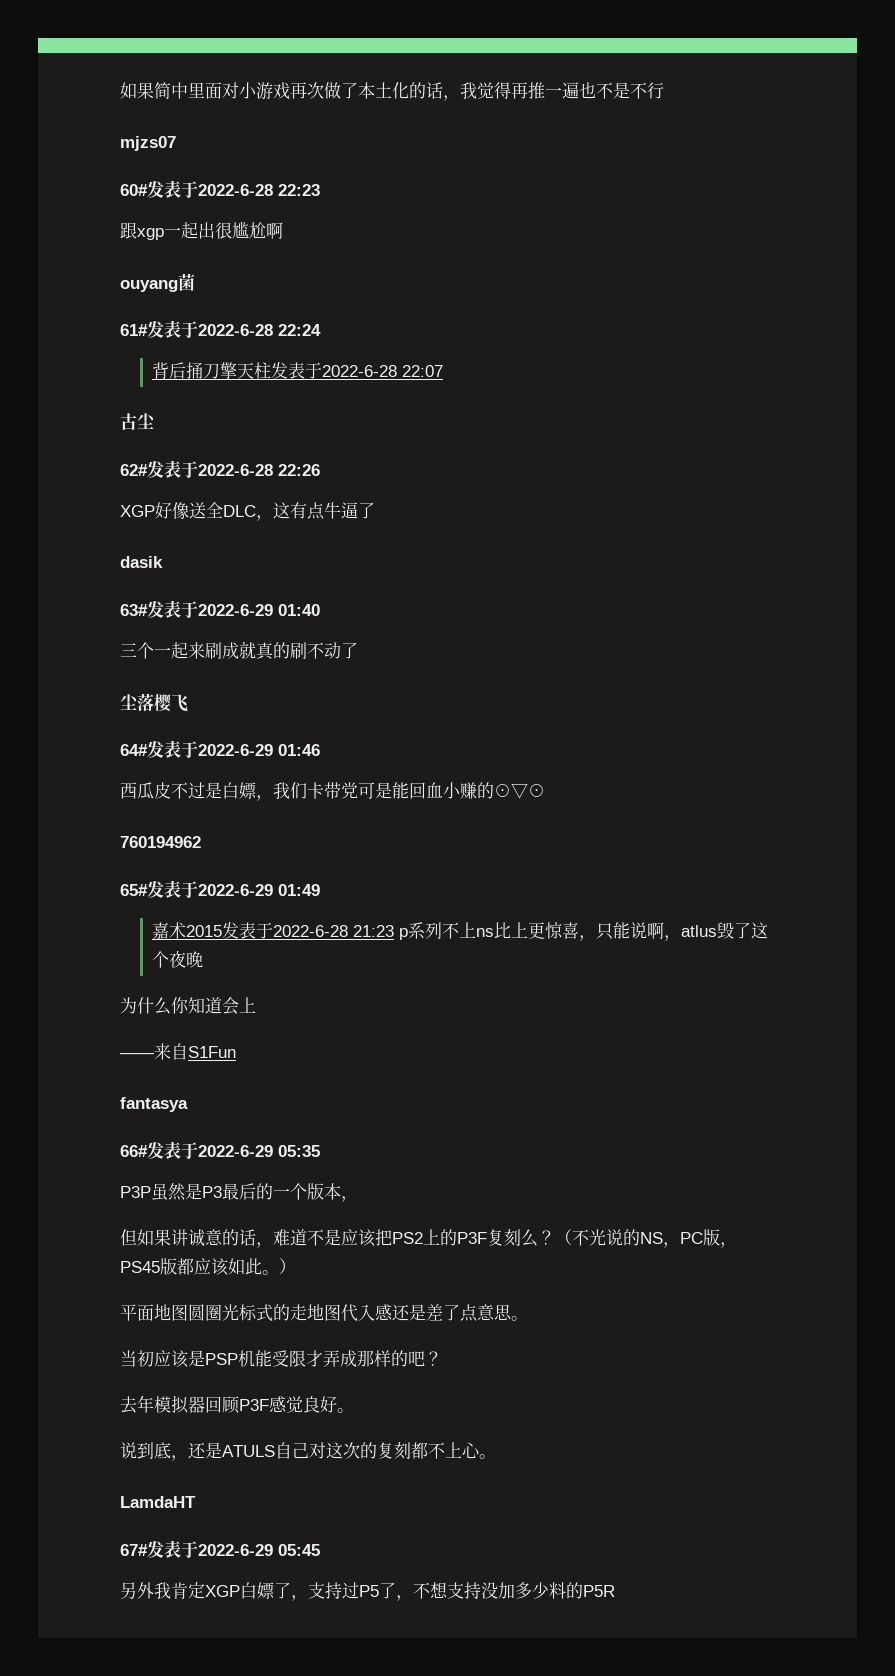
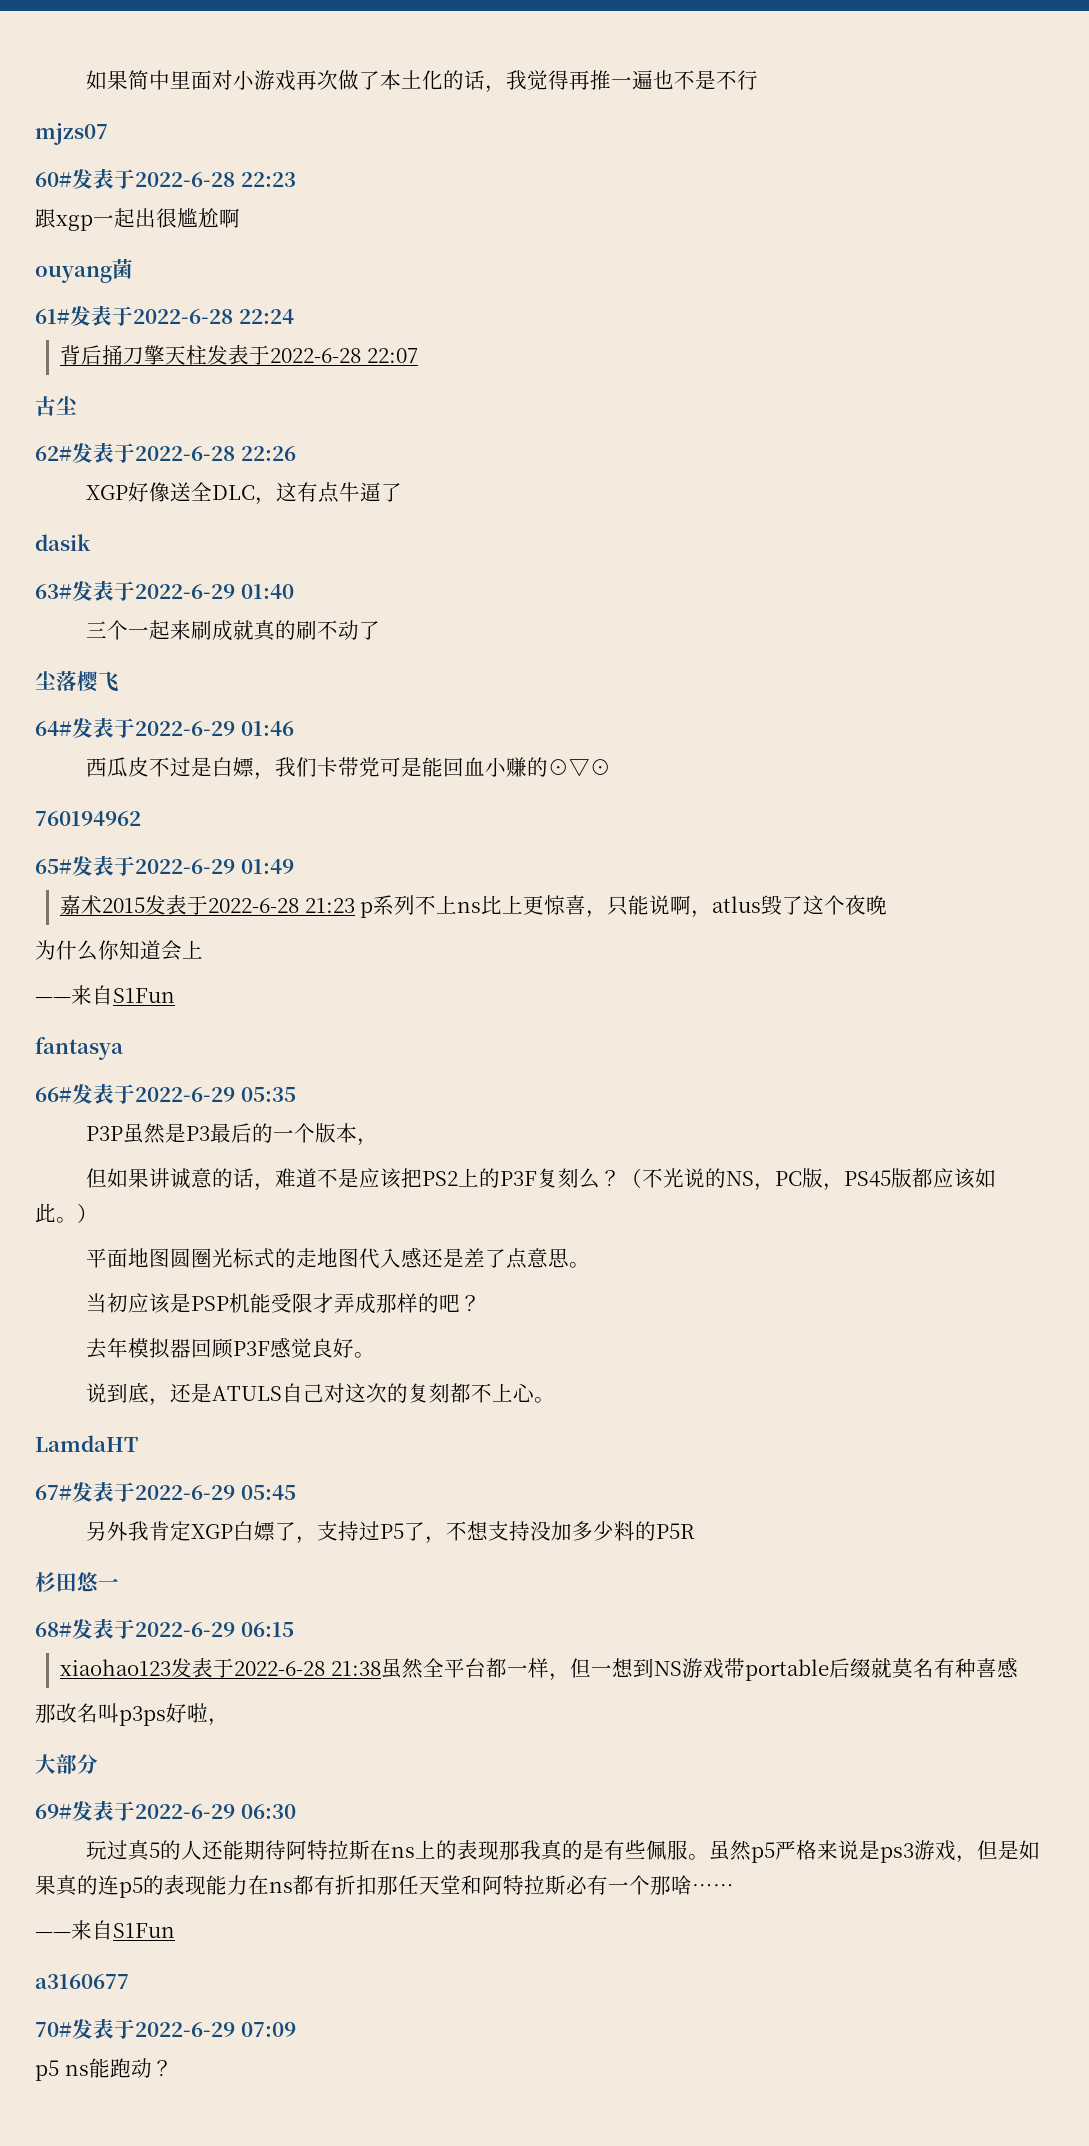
+ 杉田悠一
+ 68#发表于2022-6-29 06:15
+ xiaohao123发表于2022-6-28 21:38虽然全平台都一样，但一想到NS游戏带portable后缀就莫名有种喜感
+ 那改名叫p3ps好啦，
+ 大部分
+ 69#发表于2022-6-29 06:30
+ 玩过真5的人还能期待阿特拉斯在ns上的表现那我真的是有些佩服。虽然p5严格来说是ps3游戏，但是如果真的连p5的表现能力在ns都有折扣那任天堂和阿特拉斯必有一个那啥……
+ ——来自S1Fun
+ a3160677
+ 70#发表于2022-6-29 07:09
+ p5 ns能跑动？

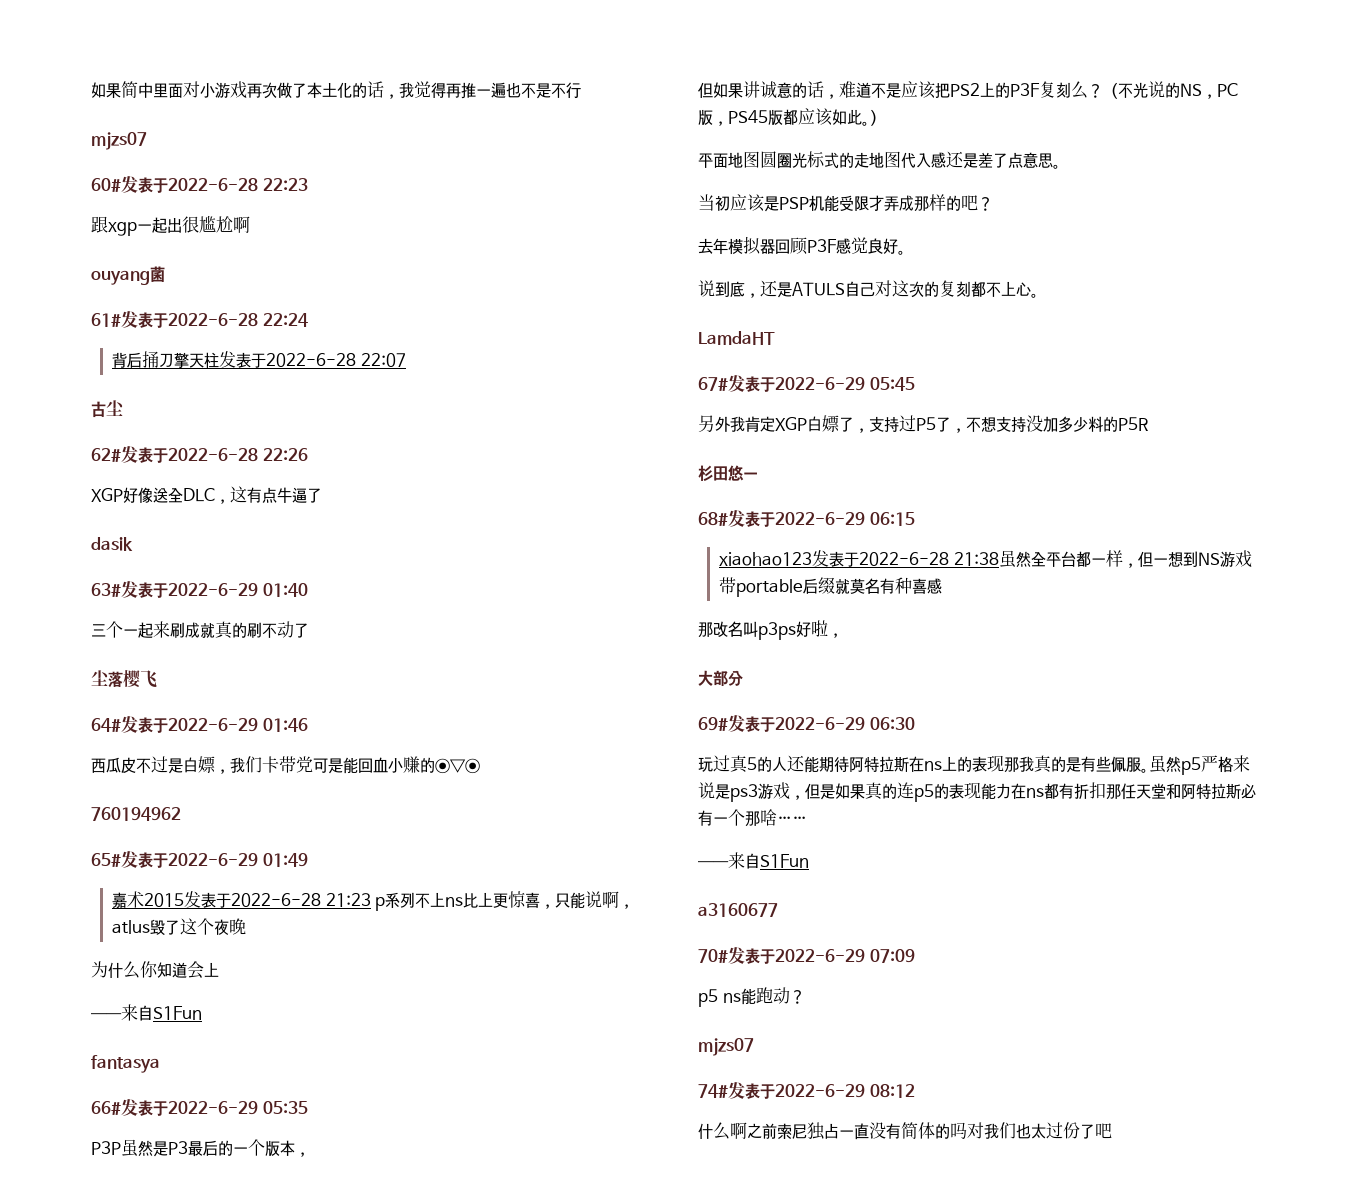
  p5 ns能跑动？
+ mjzs07
+ 74#发表于2022-6-29 08:12
+ 什么啊之前索尼独占一直没有简体的吗对我们也太过份了吧

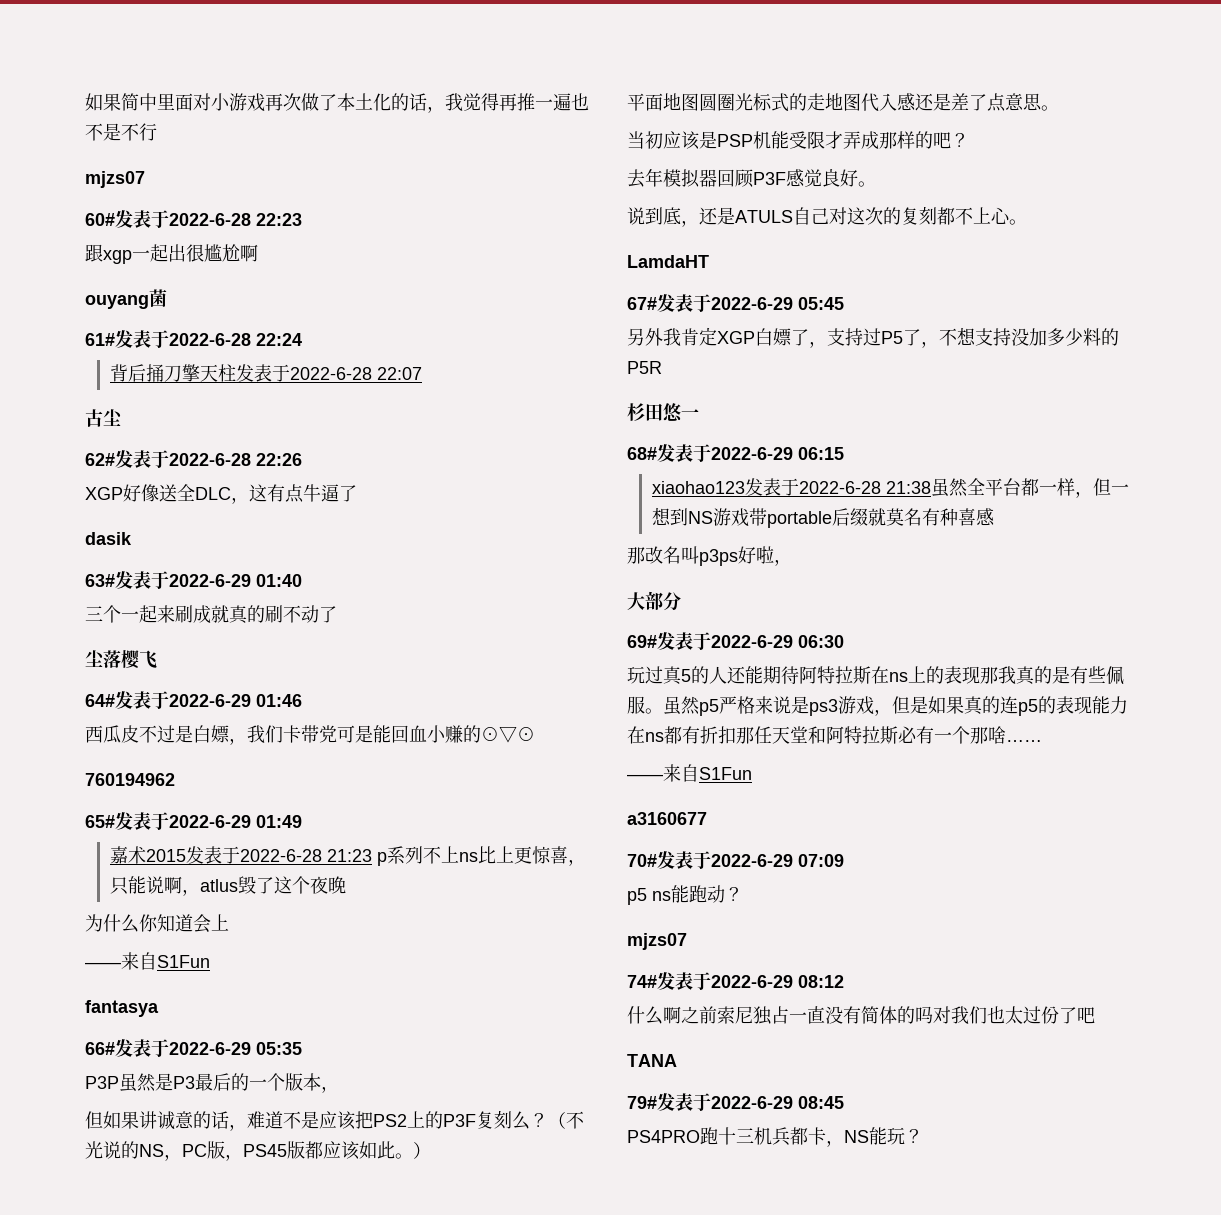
+ TANA
+ 79#发表于2022-6-29 08:45
+ PS4PRO跑十三机兵都卡，NS能玩？

